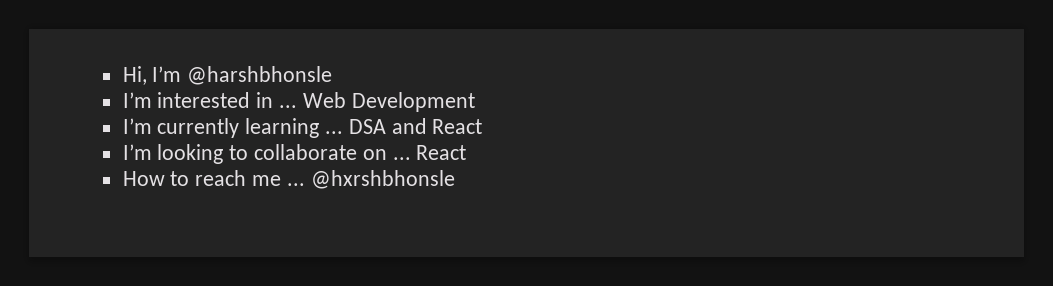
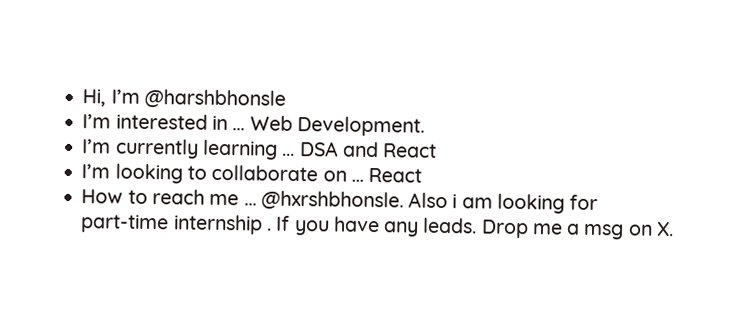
- Web Development
+ Web Development.
- @hxrshbhonsle
+ @hxrshbhonsle. Also i am looking for part-time internship . If you have any leads. Drop me a msg on X.

